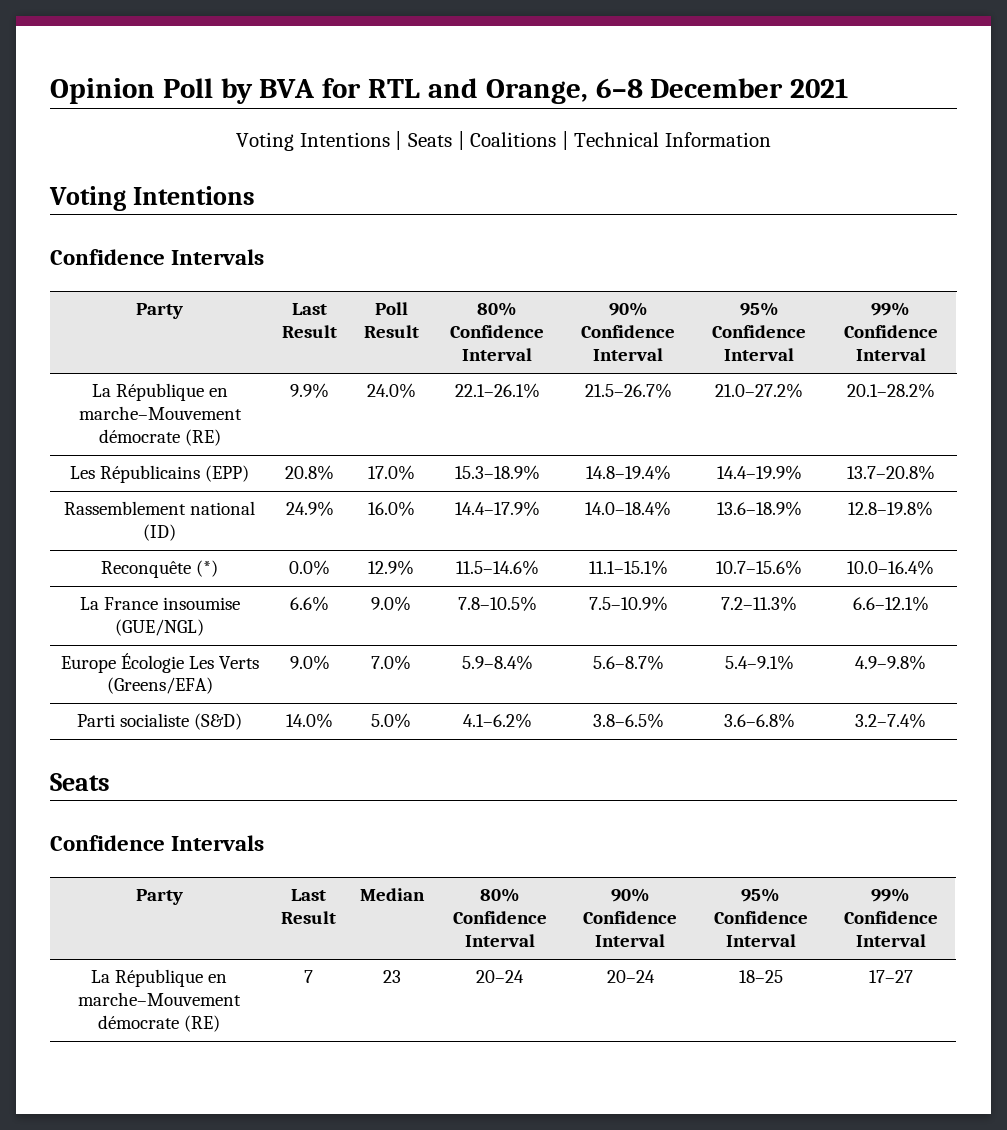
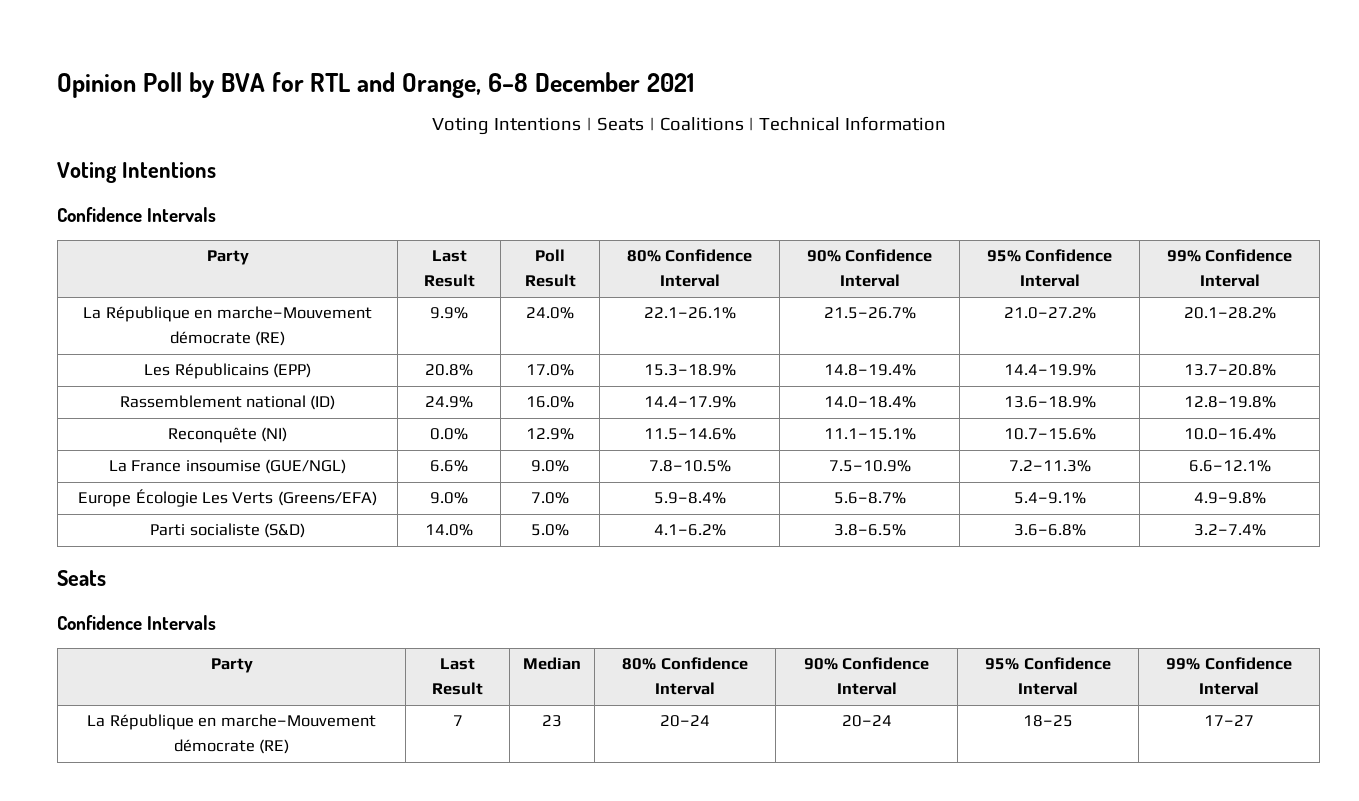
- Reconquête (*) | 0.0% | 12.9% | 11.5–14.6% | 11.1–15.1% | 10.7–15.6% | 10.0–16.4%
+ Reconquête (NI) | 0.0% | 12.9% | 11.5–14.6% | 11.1–15.1% | 10.7–15.6% | 10.0–16.4%

